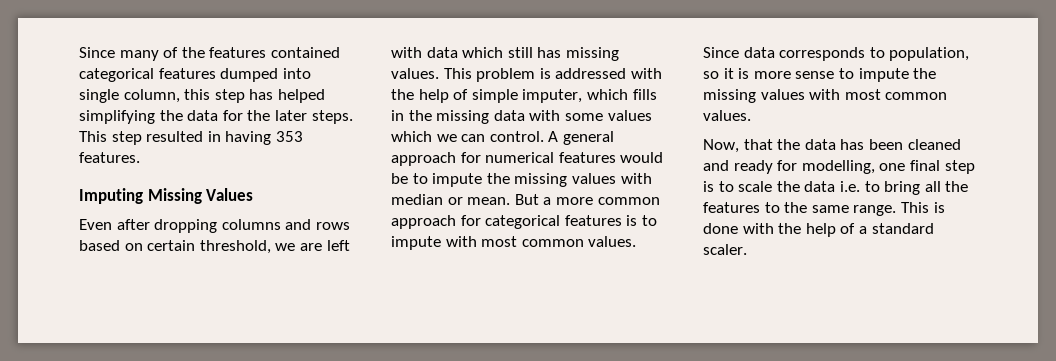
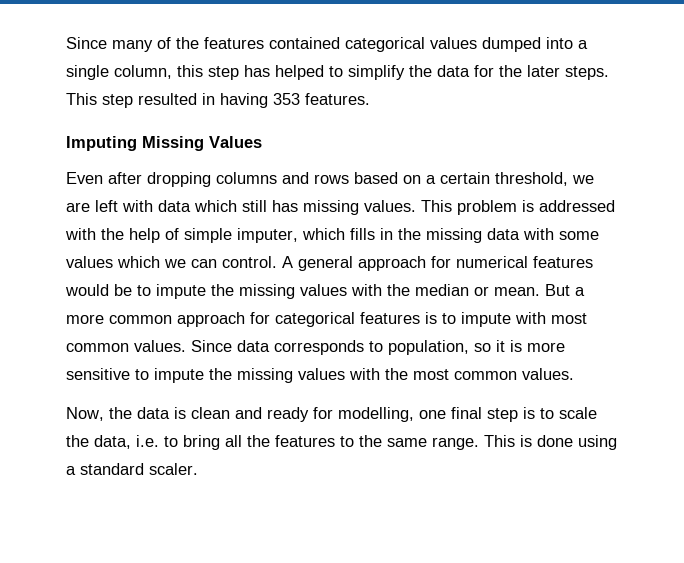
- Since many of the features contained categorical features dumped into single column, this step has helped simplifying the data for the later steps.
+ Since many of the features contained categorical values dumped into a single column, this step has helped to simplify the data for the later steps.
- Even after dropping columns and rows based on certain threshold, we are left with data which still has missing values.
+ Even after dropping columns and rows based on a certain threshold, we are left with data which still has missing values.
- A general approach for numerical features would be to impute the missing values with median or mean.
+ A general approach for numerical features would be to impute the missing values with the median or mean.
- Since data corresponds to population, so it is more sense to impute the missing values with most common values.
+ Since data corresponds to population, so it is more sensitive to impute the missing values with the most common values.
- Now, that the data has been cleaned and ready for modelling, one final step is to scale the data i.e. to bring all the features to the same range.
+ Now, the data is clean and ready for modelling, one final step is to scale the data, i.e. to bring all the features to the same range.
- This is done with the help of a standard scaler.
+ This is done using a standard scaler.

